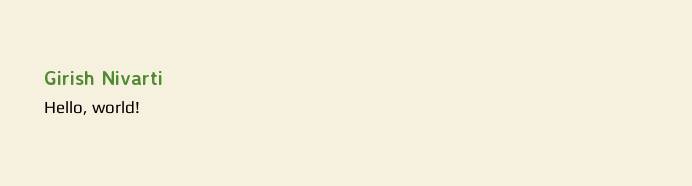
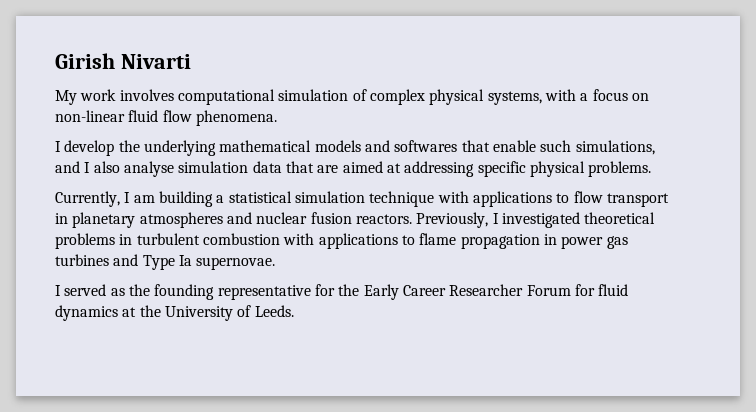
- Hello, world!
+ My work involves computational simulation of complex physical systems, with a focus on non-linear fluid flow phenomena.
+ I develop the underlying mathematical models and softwares that enable such simulations, and I also analyse simulation data that are aimed at addressing specific physical problems.
+ Currently, I am building a statistical simulation technique with applications to flow transport in planetary atmospheres and nuclear fusion reactors. Previously, I investigated theoretical problems in turbulent combustion with applications to flame propagation in power gas turbines and Type Ia supernovae.
+ I served as the founding representative for the Early Career Researcher Forum for fluid dynamics at the University of Leeds.

